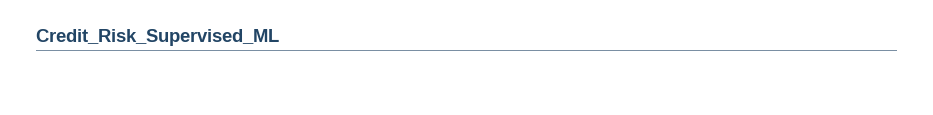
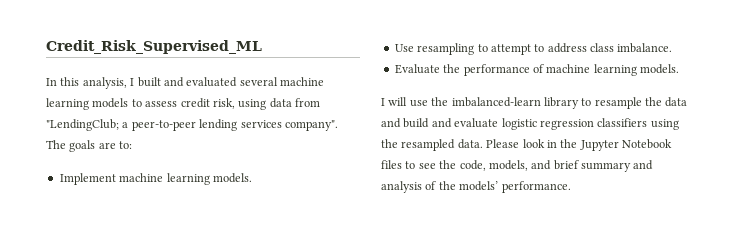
+ In this analysis, I built and evaluated several machine learning models to assess credit risk, using data from "LendingClub; a peer-to-peer lending services company". The goals are to:
+ Implement machine learning models.
+ Use resampling to attempt to address class imbalance.
+ Evaluate the performance of machine learning models.
+ I will use the imbalanced-learn library to resample the data and build and evaluate logistic regression classifiers using the resampled data. Please look in the Jupyter Notebook files to see the code, models, and brief summary and analysis of the models’ performance.

